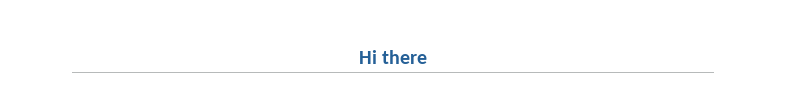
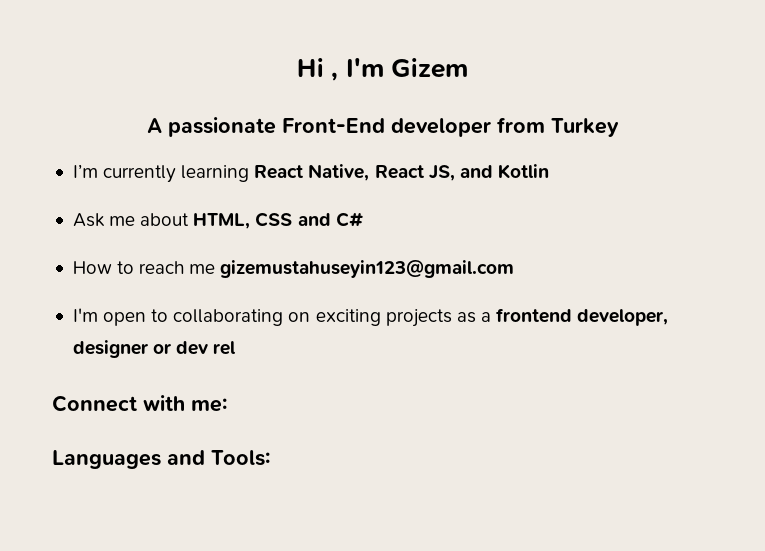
- Hi there
+ Hi , I'm Gizem
+ A passionate Front-End developer from Turkey
+ I’m currently learning React Native, React JS, and Kotlin
+ Ask me about HTML, CSS and C#
+ How to reach me gizemustahuseyin123@gmail.com
+ I'm open to collaborating on exciting projects as a frontend developer, designer or dev rel
+ Connect with me:
+ Languages and Tools:

